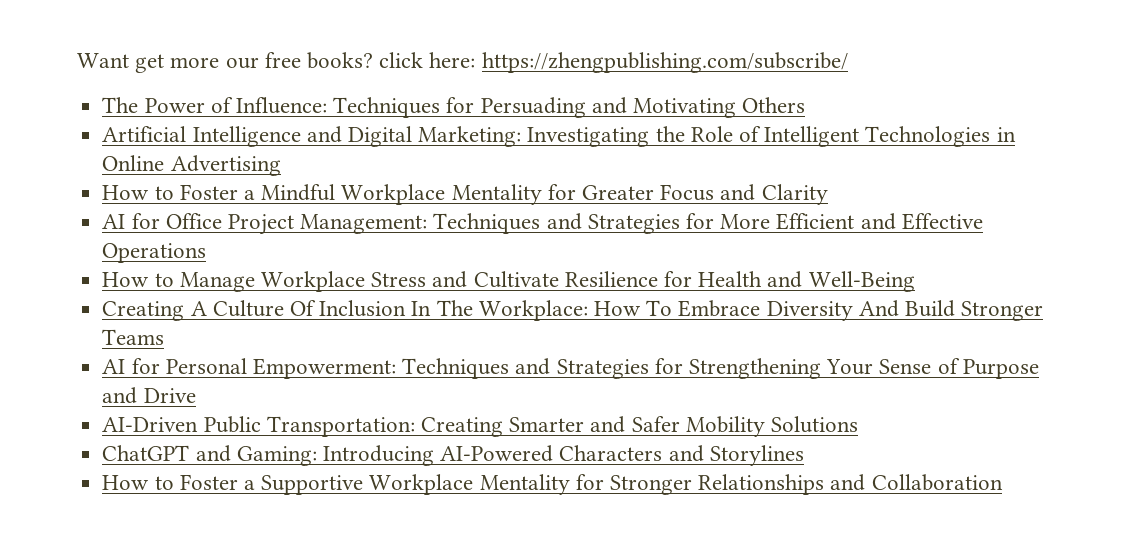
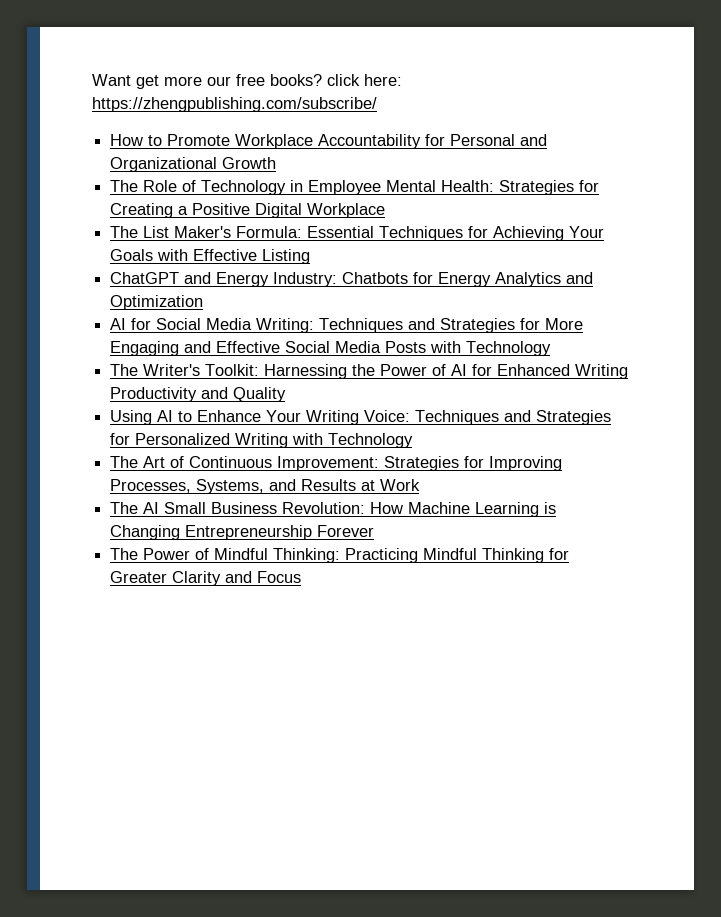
- The Power of Influence: Techniques for Persuading and Motivating Others
- Artificial Intelligence and Digital Marketing: Investigating the Role of Intelligent Technologies in Online Advertising
- How to Foster a Mindful Workplace Mentality for Greater Focus and Clarity
- AI for Office Project Management: Techniques and Strategies for More Efficient and Effective Operations
- How to Manage Workplace Stress and Cultivate Resilience for Health and Well-Being
- Creating A Culture Of Inclusion In The Workplace: How To Embrace Diversity And Build Stronger Teams
- AI for Personal Empowerment: Techniques and Strategies for Strengthening Your Sense of Purpose and Drive
- AI-Driven Public Transportation: Creating Smarter and Safer Mobility Solutions
- ChatGPT and Gaming: Introducing AI-Powered Characters and Storylines
- How to Foster a Supportive Workplace Mentality for Stronger Relationships and Collaboration
+ How to Promote Workplace Accountability for Personal and Organizational Growth
+ The Role of Technology in Employee Mental Health: Strategies for Creating a Positive Digital Workplace
+ The List Maker's Formula: Essential Techniques for Achieving Your Goals with Effective Listing
+ ChatGPT and Energy Industry: Chatbots for Energy Analytics and Optimization
+ AI for Social Media Writing: Techniques and Strategies for More Engaging and Effective Social Media Posts with Technology
+ The Writer's Toolkit: Harnessing the Power of AI for Enhanced Writing Productivity and Quality
+ Using AI to Enhance Your Writing Voice: Techniques and Strategies for Personalized Writing with Technology
+ The Art of Continuous Improvement: Strategies for Improving Processes, Systems, and Results at Work
+ The AI Small Business Revolution: How Machine Learning is Changing Entrepreneurship Forever
+ The Power of Mindful Thinking: Practicing Mindful Thinking for Greater Clarity and Focus

